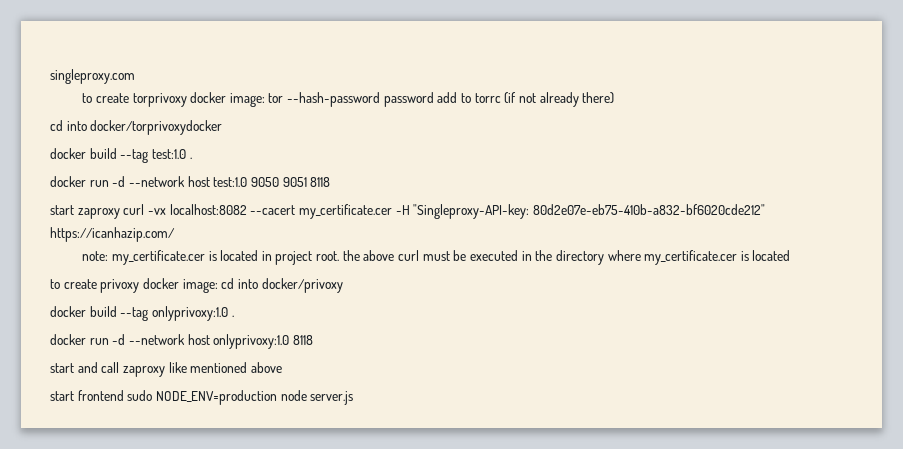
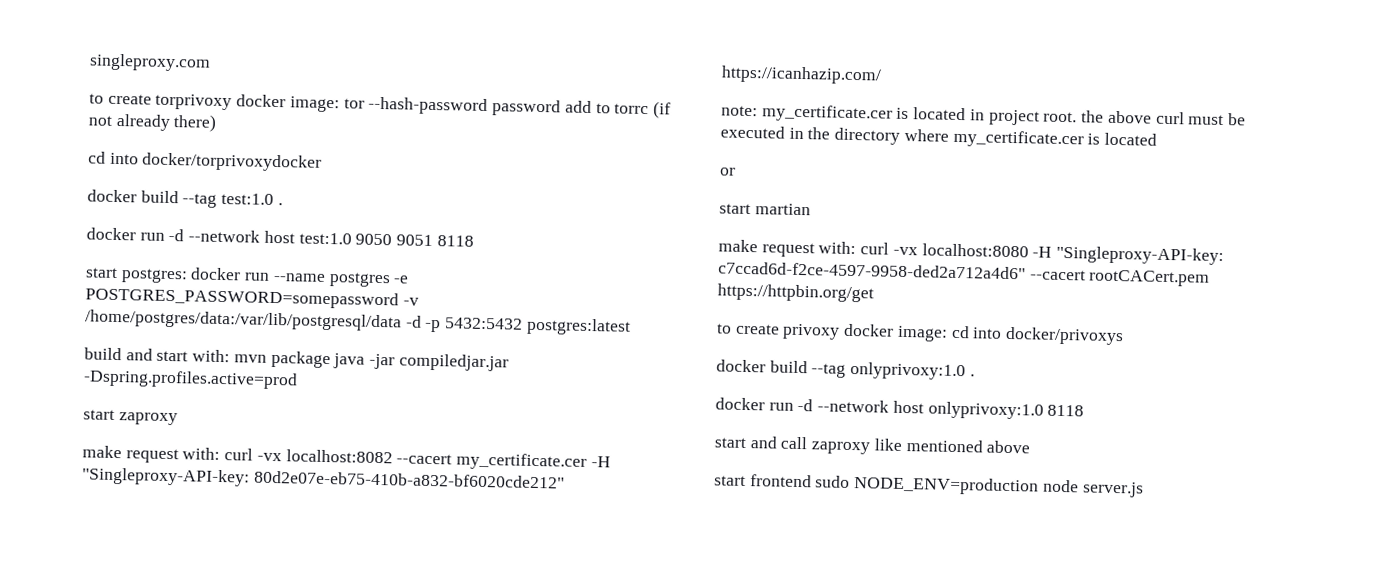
+ start postgres: docker run --name postgres -e POSTGRES_PASSWORD=somepassword -v /home/postgres/data:/var/lib/postgresql/data -d -p 5432:5432 postgres:latest
+ build and start with: mvn package java -jar compiledjar.jar -Dspring.profiles.active=prod
- start zaproxy curl -vx localhost:8082 --cacert my_certificate.cer -H "Singleproxy-API-key: 80d2e07e-eb75-410b-a832-bf6020cde212" https://icanhazip.com/
+ start zaproxy
+ make request with: curl -vx localhost:8082 --cacert my_certificate.cer -H "Singleproxy-API-key: 80d2e07e-eb75-410b-a832-bf6020cde212" https://icanhazip.com/
+ or
+ start martian
+ make request with: curl -vx localhost:8080 -H "Singleproxy-API-key: c7ccad6d-f2ce-4597-9958-ded2a712a4d6" --cacert rootCACert.pem https://httpbin.org/get
- to create privoxy docker image: cd into docker/privoxy
+ to create privoxy docker image: cd into docker/privoxys

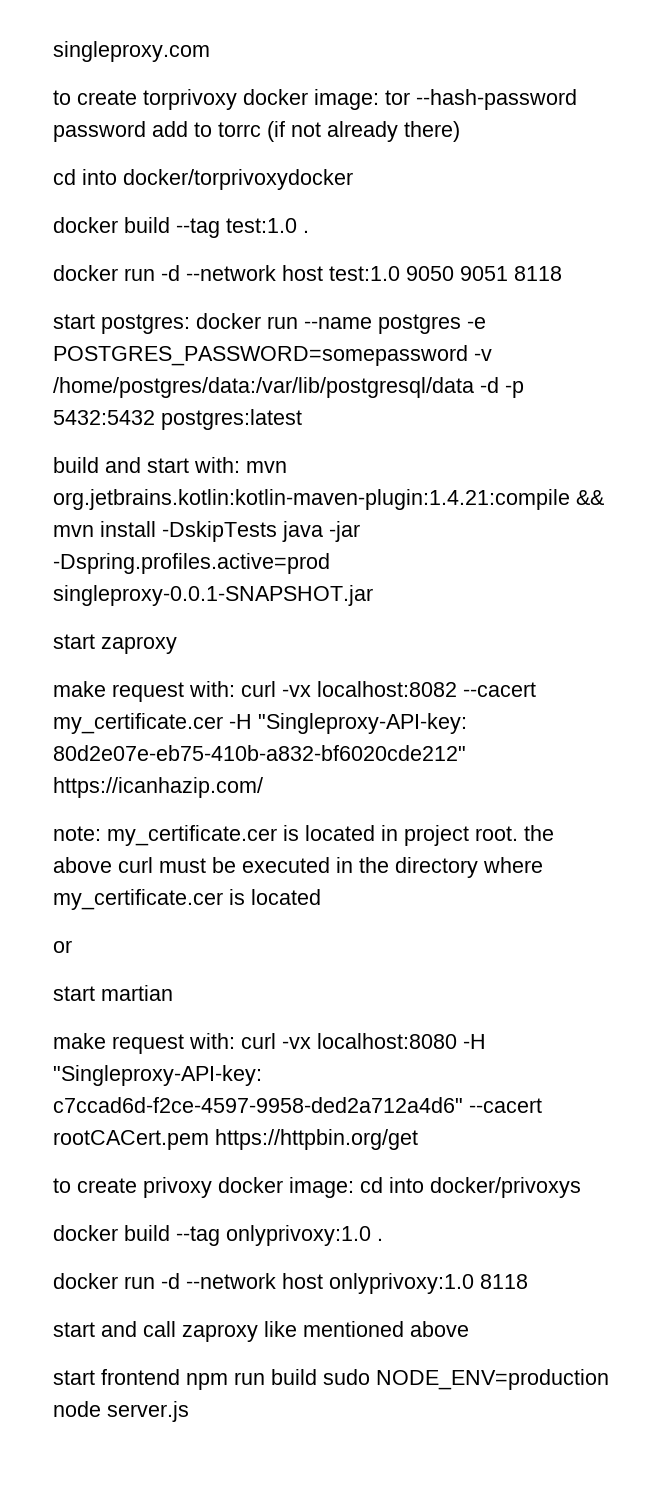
- build and start with: mvn package java -jar compiledjar.jar -Dspring.profiles.active=prod
+ build and start with: mvn org.jetbrains.kotlin:kotlin-maven-plugin:1.4.21:compile && mvn install -DskipTests java -jar -Dspring.profiles.active=prod singleproxy-0.0.1-SNAPSHOT.jar
- start frontend sudo NODE_ENV=production node server.js
+ start frontend npm run build sudo NODE_ENV=production node server.js

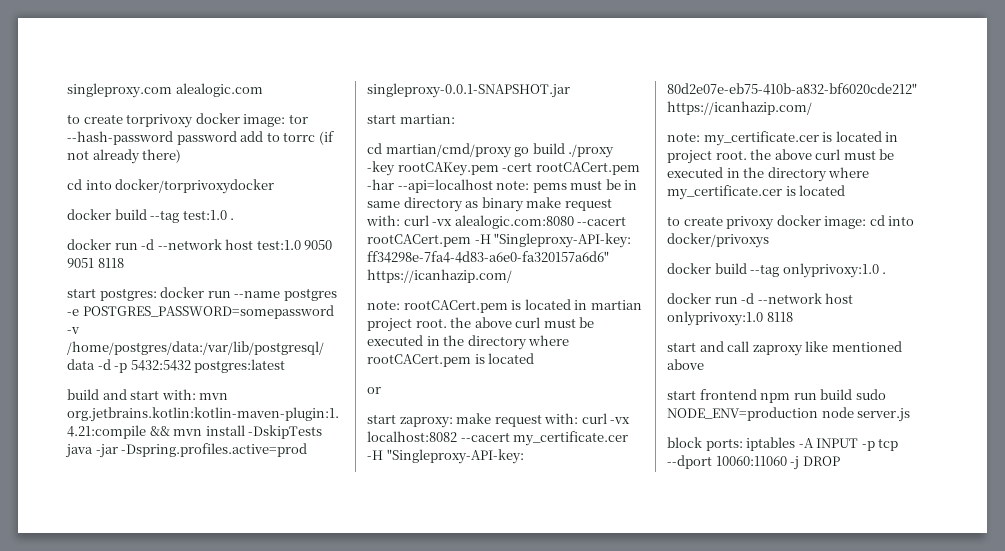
- singleproxy.com
+ singleproxy.com alealogic.com
- start zaproxy
- make request with: curl -vx localhost:8082 --cacert my_certificate.cer -H "Singleproxy-API-key: 80d2e07e-eb75-410b-a832-bf6020cde212" https://icanhazip.com/
+ start martian:
+ cd martian/cmd/proxy go build ./proxy -key rootCAKey.pem -cert rootCACert.pem -har --api=localhost note: pems must be in same directory as binary make request with: curl -vx alealogic.com:8080 --cacert rootCACert.pem -H "Singleproxy-API-key: ff34298e-7fa4-4d83-a6e0-fa320157a6d6" https://icanhazip.com/
+ note: rootCACert.pem is located in martian project root. the above curl must be executed in the directory where rootCACert.pem is located
+ or
+ start zaproxy: make request with: curl -vx localhost:8082 --cacert my_certificate.cer -H "Singleproxy-API-key: 80d2e07e-eb75-410b-a832-bf6020cde212" https://icanhazip.com/
- or
- start martian
- make request with: curl -vx localhost:8080 -H "Singleproxy-API-key: c7ccad6d-f2ce-4597-9958-ded2a712a4d6" --cacert rootCACert.pem https://httpbin.org/get
+ block ports: iptables -A INPUT -p tcp --dport 10060:11060 -j DROP

